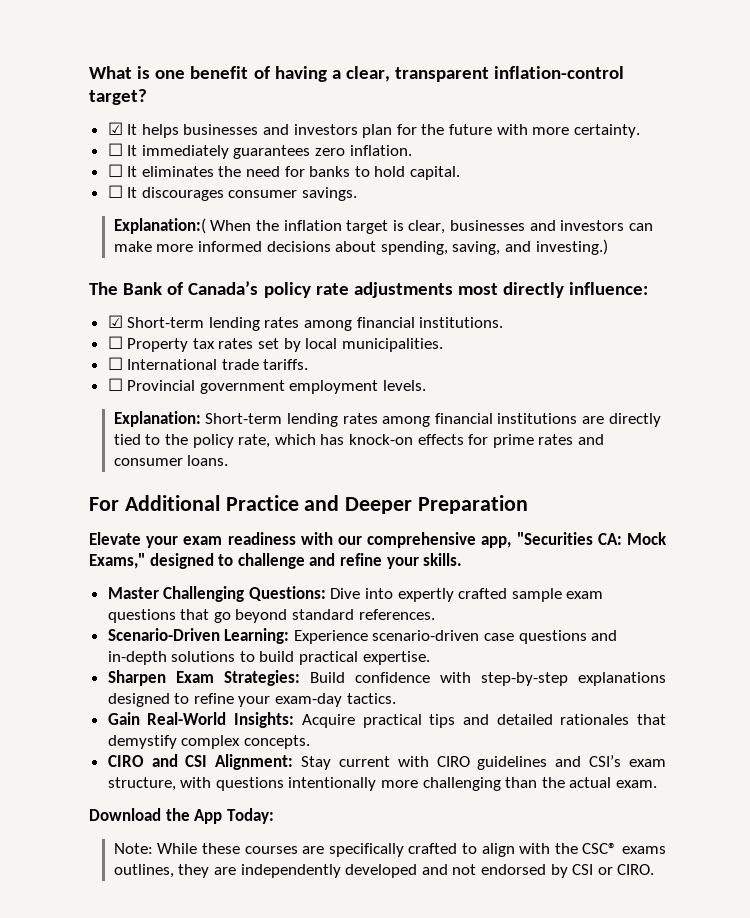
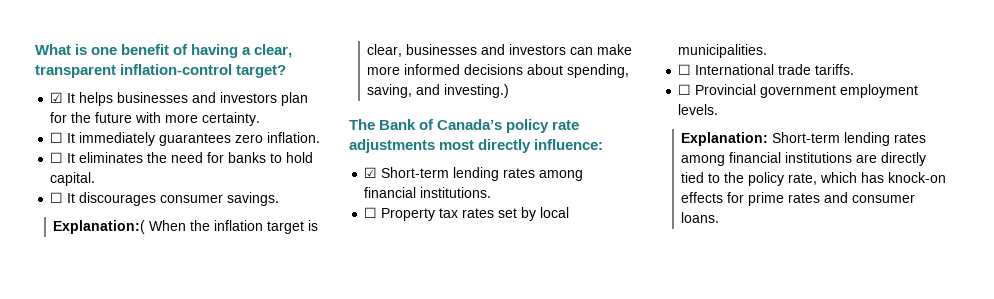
- For Additional Practice and Deeper Preparation
- Elevate your exam readiness with our comprehensive app, "Securities CA: Mock Exams," designed to challenge and refine your skills.
- Master Challenging Questions: Dive into expertly crafted sample exam questions that go beyond standard references.
- Scenario-Driven Learning: Experience scenario-driven case questions and in-depth solutions to build practical expertise.
- Sharpen Exam Strategies: Build confidence with step-by-step explanations designed to refine your exam-day tactics.
- Gain Real-World Insights: Acquire practical tips and detailed rationales that demystify complex concepts.
- CIRO and CSI Alignment: Stay current with CIRO guidelines and CSI’s exam structure, with questions intentionally more challenging than the actual exam.
- Download the App Today:
- Note: While these courses are specifically crafted to align with the CSC® exams outlines, they are independently developed and not endorsed by CSI or CIRO.

